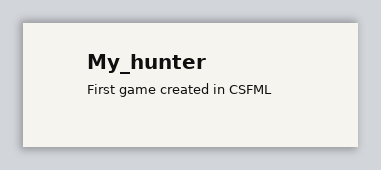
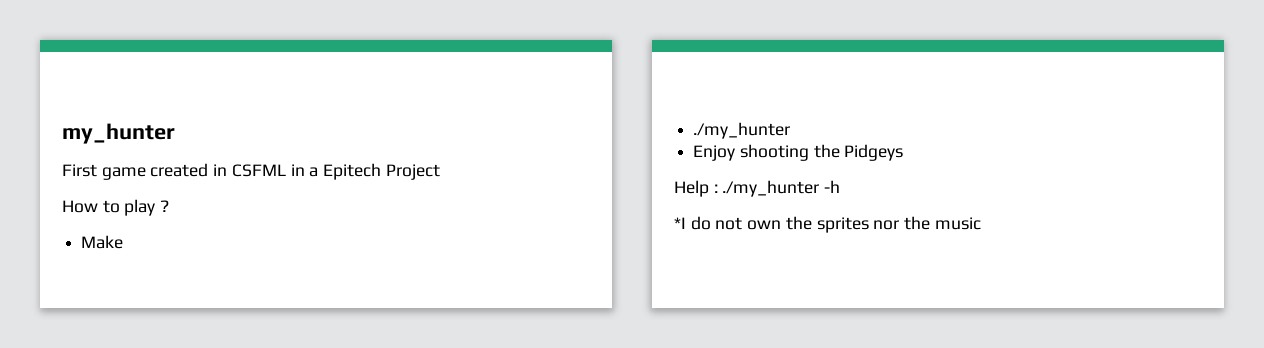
- My_hunter
+ my_hunter
- First game created in CSFML
+ First game created in CSFML in a Epitech Project
+ How to play ?
+ Make
+ ./my_hunter
+ Enjoy shooting the Pidgeys
+ Help : ./my_hunter -h
+ *I do not own the sprites nor the music

